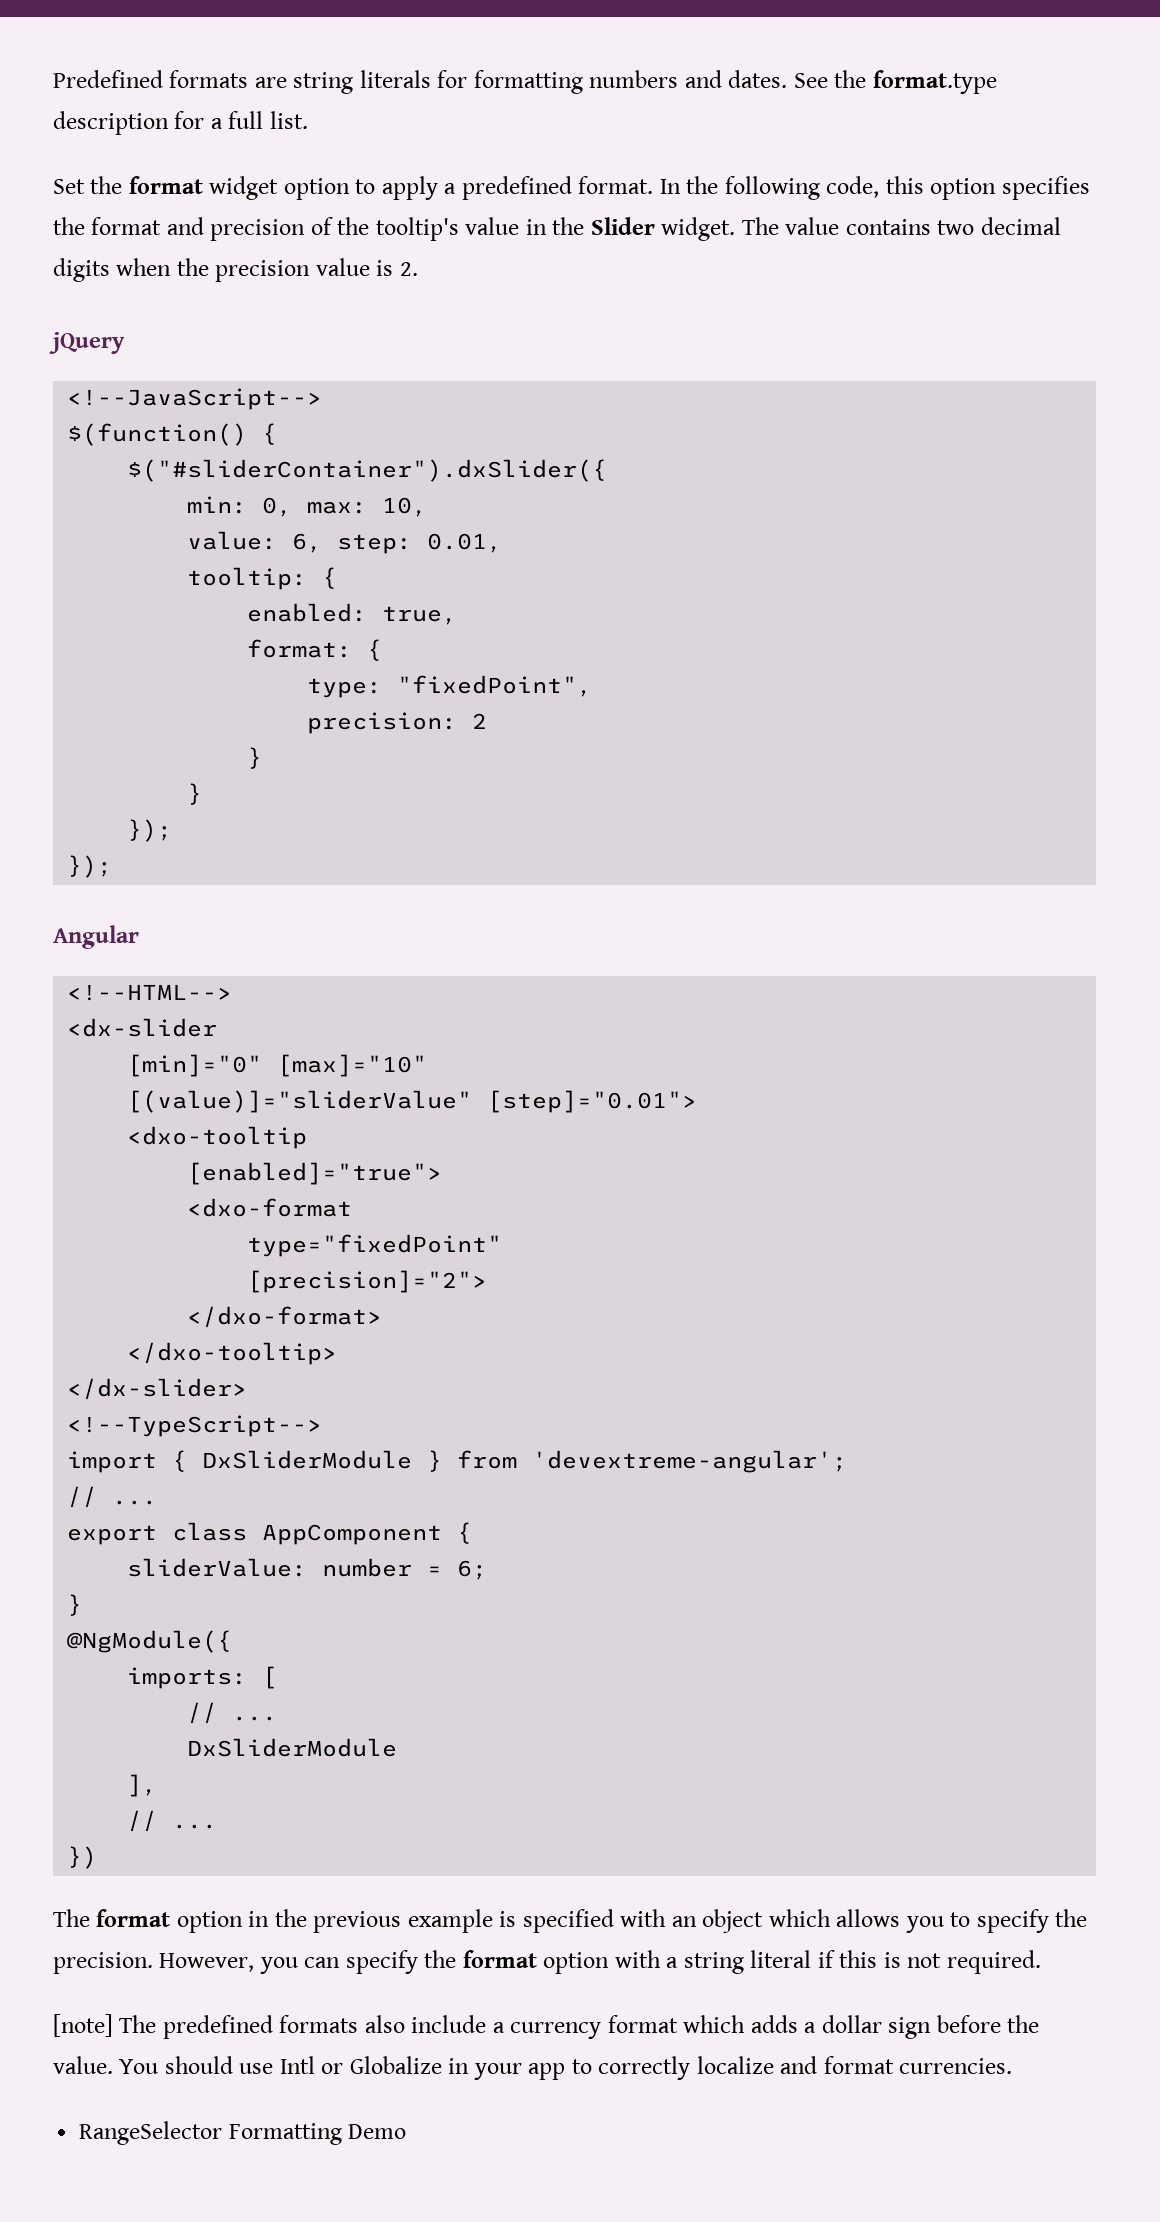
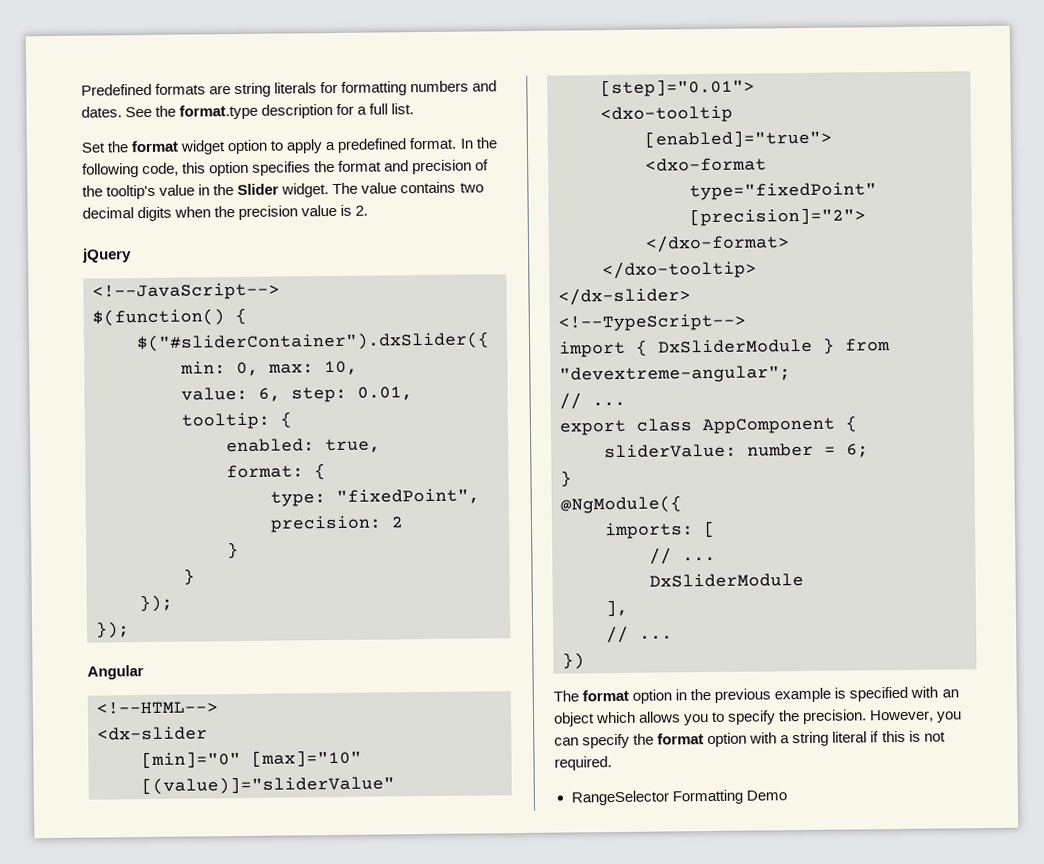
- import { DxSliderModule } from 'devextreme-angular';
+ import { DxSliderModule } from "devextreme-angular";
- [note] The predefined formats also include a currency format which adds a dollar sign before the value. You should use Intl or Globalize in your app to correctly localize and format currencies.

